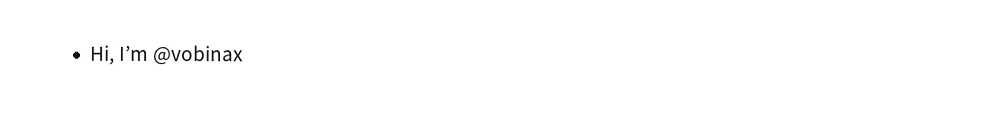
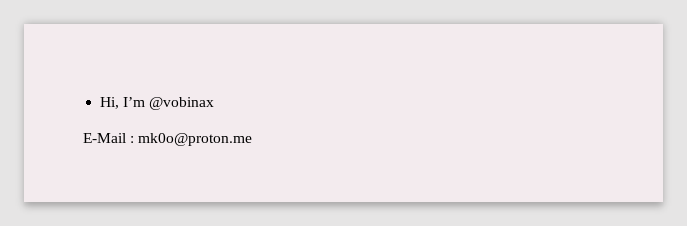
+ E-Mail : mk0o@proton.me

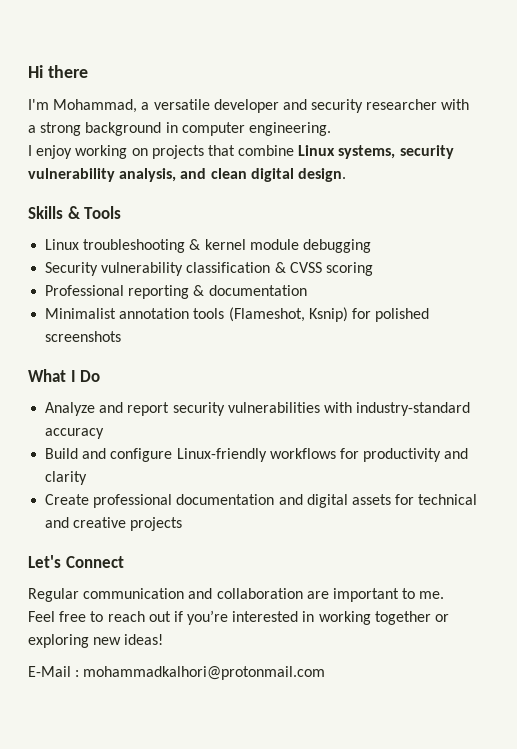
- Hi, I’m @vobinax
+ Hi there
+ I'm Mohammad, a versatile developer and security researcher with a strong background in computer engineering.
+ I enjoy working on projects that combine Linux systems, security vulnerability analysis, and clean digital design.
+ Skills & Tools
+ Linux troubleshooting & kernel module debugging
+ Security vulnerability classification & CVSS scoring
+ Professional reporting & documentation
+ Minimalist annotation tools (Flameshot, Ksnip) for polished screenshots
+ What I Do
+ Analyze and report security vulnerabilities with industry-standard accuracy
+ Build and configure Linux-friendly workflows for productivity and clarity
+ Create professional documentation and digital assets for technical and creative projects
+ Let's Connect
+ Regular communication and collaboration are important to me.
+ Feel free to reach out if you’re interested in working together or exploring new ideas!
- E-Mail : mk0o@proton.me
+ E-Mail : mohammadkalhori@protonmail.com

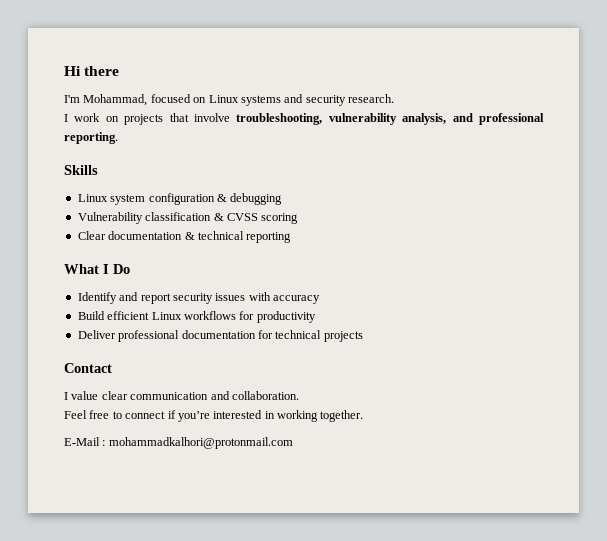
- I'm Mohammad, a versatile developer and security researcher with a strong background in computer engineering.
- I enjoy working on projects that combine Linux systems, security vulnerability analysis, and clean digital design.
+ I'm Mohammad, focused on Linux systems and security research.
+ I work on projects that involve troubleshooting, vulnerability analysis, and professional reporting.
- Skills & Tools
- Linux troubleshooting & kernel module debugging
+ Skills
+ Linux system configuration & debugging
- Security vulnerability classification & CVSS scoring
+ Vulnerability classification & CVSS scoring
- Professional reporting & documentation
- Minimalist annotation tools (Flameshot, Ksnip) for polished screenshots
+ Clear documentation & technical reporting
- Analyze and report security vulnerabilities with industry-standard accuracy
+ Identify and report security issues with accuracy
- Build and configure Linux-friendly workflows for productivity and clarity
- Create professional documentation and digital assets for technical and creative projects
- Let's Connect
- Regular communication and collaboration are important to me.
+ Build efficient Linux workflows for productivity
+ Deliver professional documentation for technical projects
+ Contact
+ I value clear communication and collaboration.
- Feel free to reach out if you’re interested in working together or exploring new ideas!
+ Feel free to connect if you’re interested in working together.

